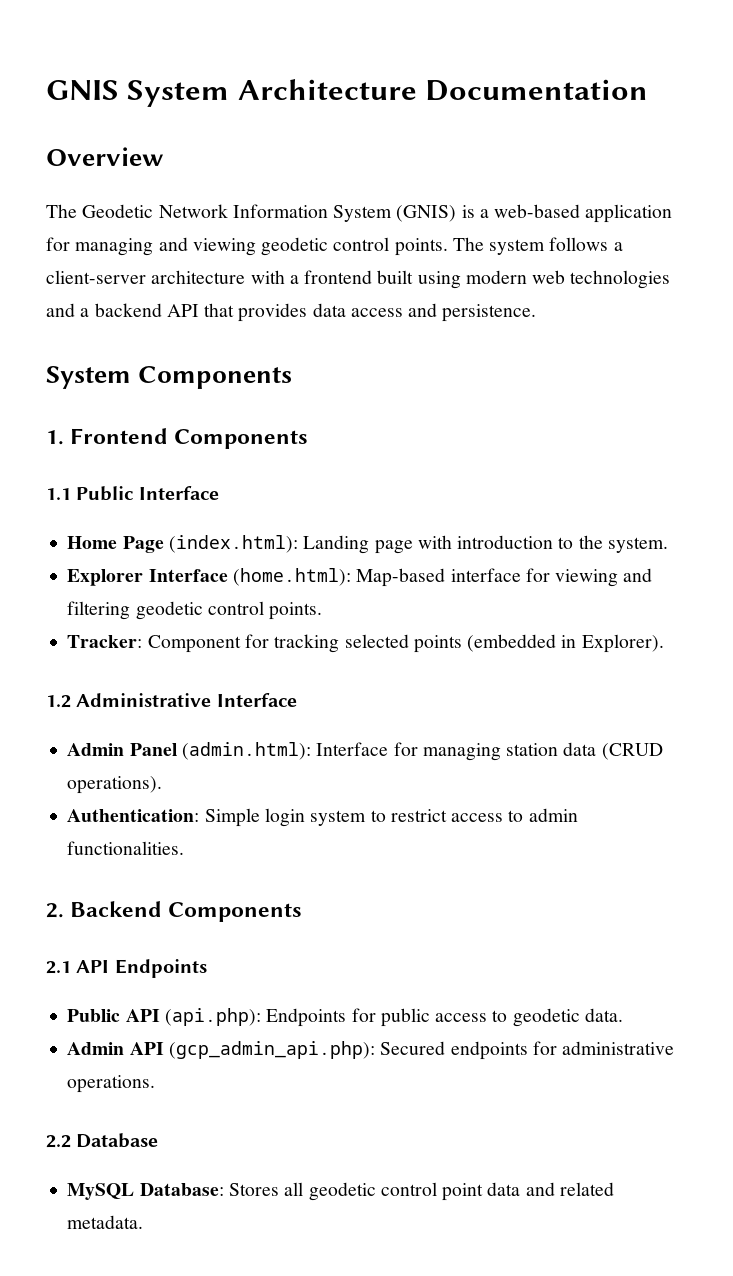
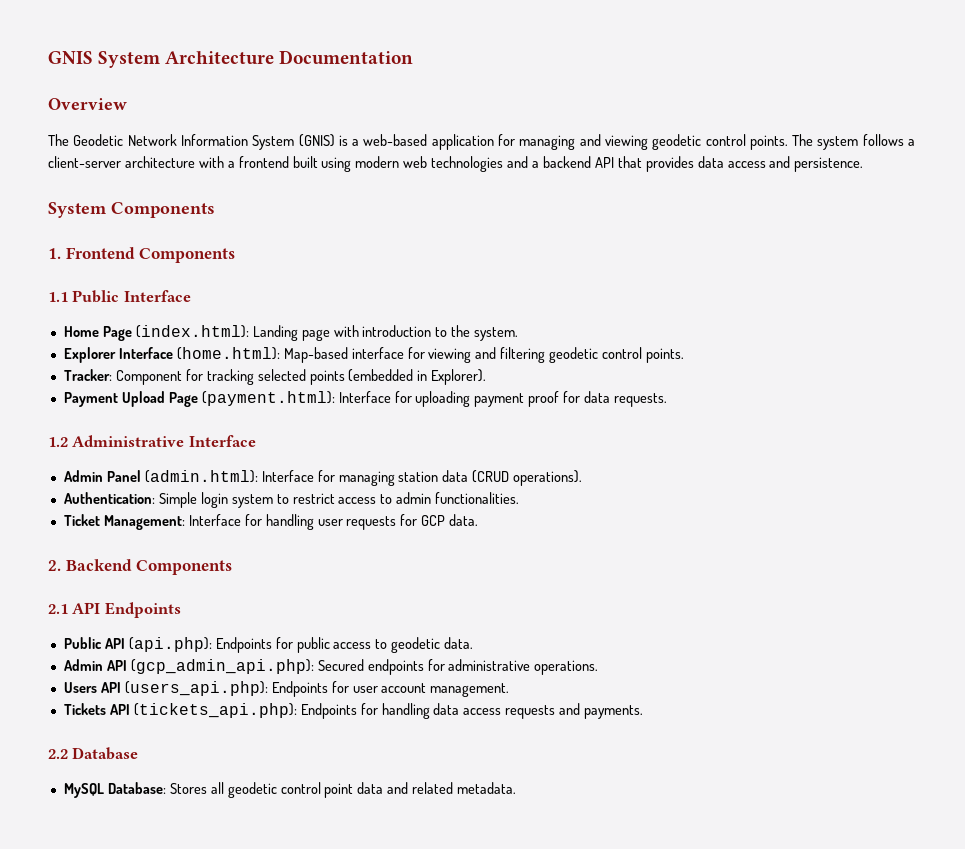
+ Payment Upload Page (payment.html): Interface for uploading payment proof for data requests.
+ Ticket Management: Interface for handling user requests for GCP data.
+ Users API (users_api.php): Endpoints for user account management.
+ Tickets API (tickets_api.php): Endpoints for handling data access requests and payments.

